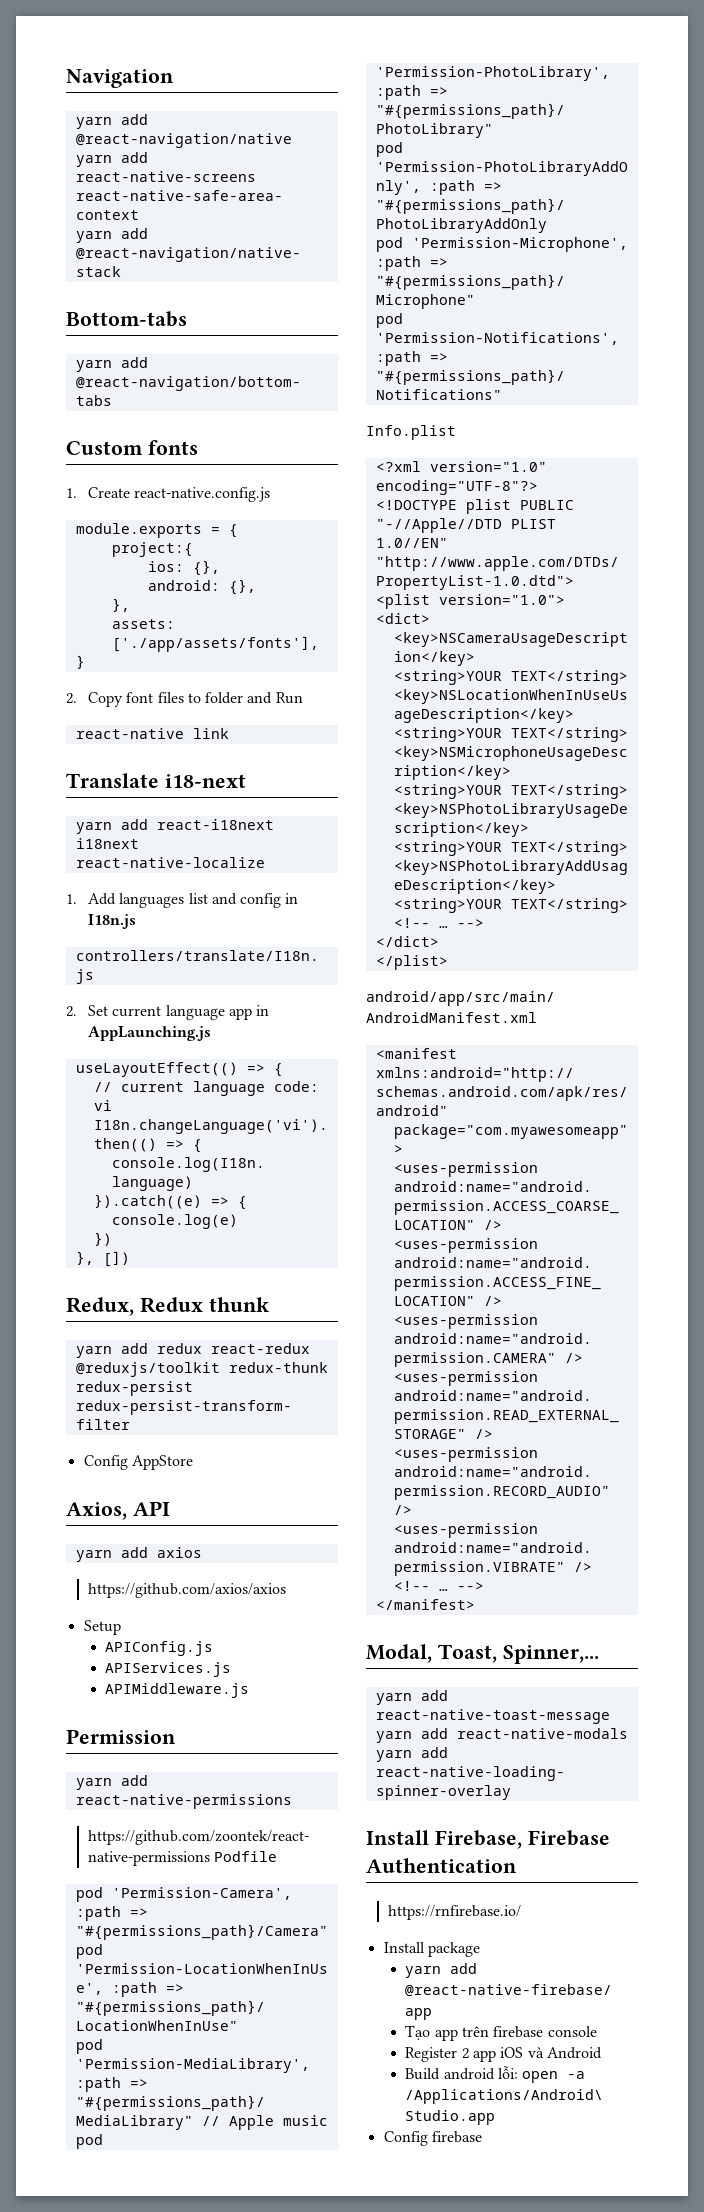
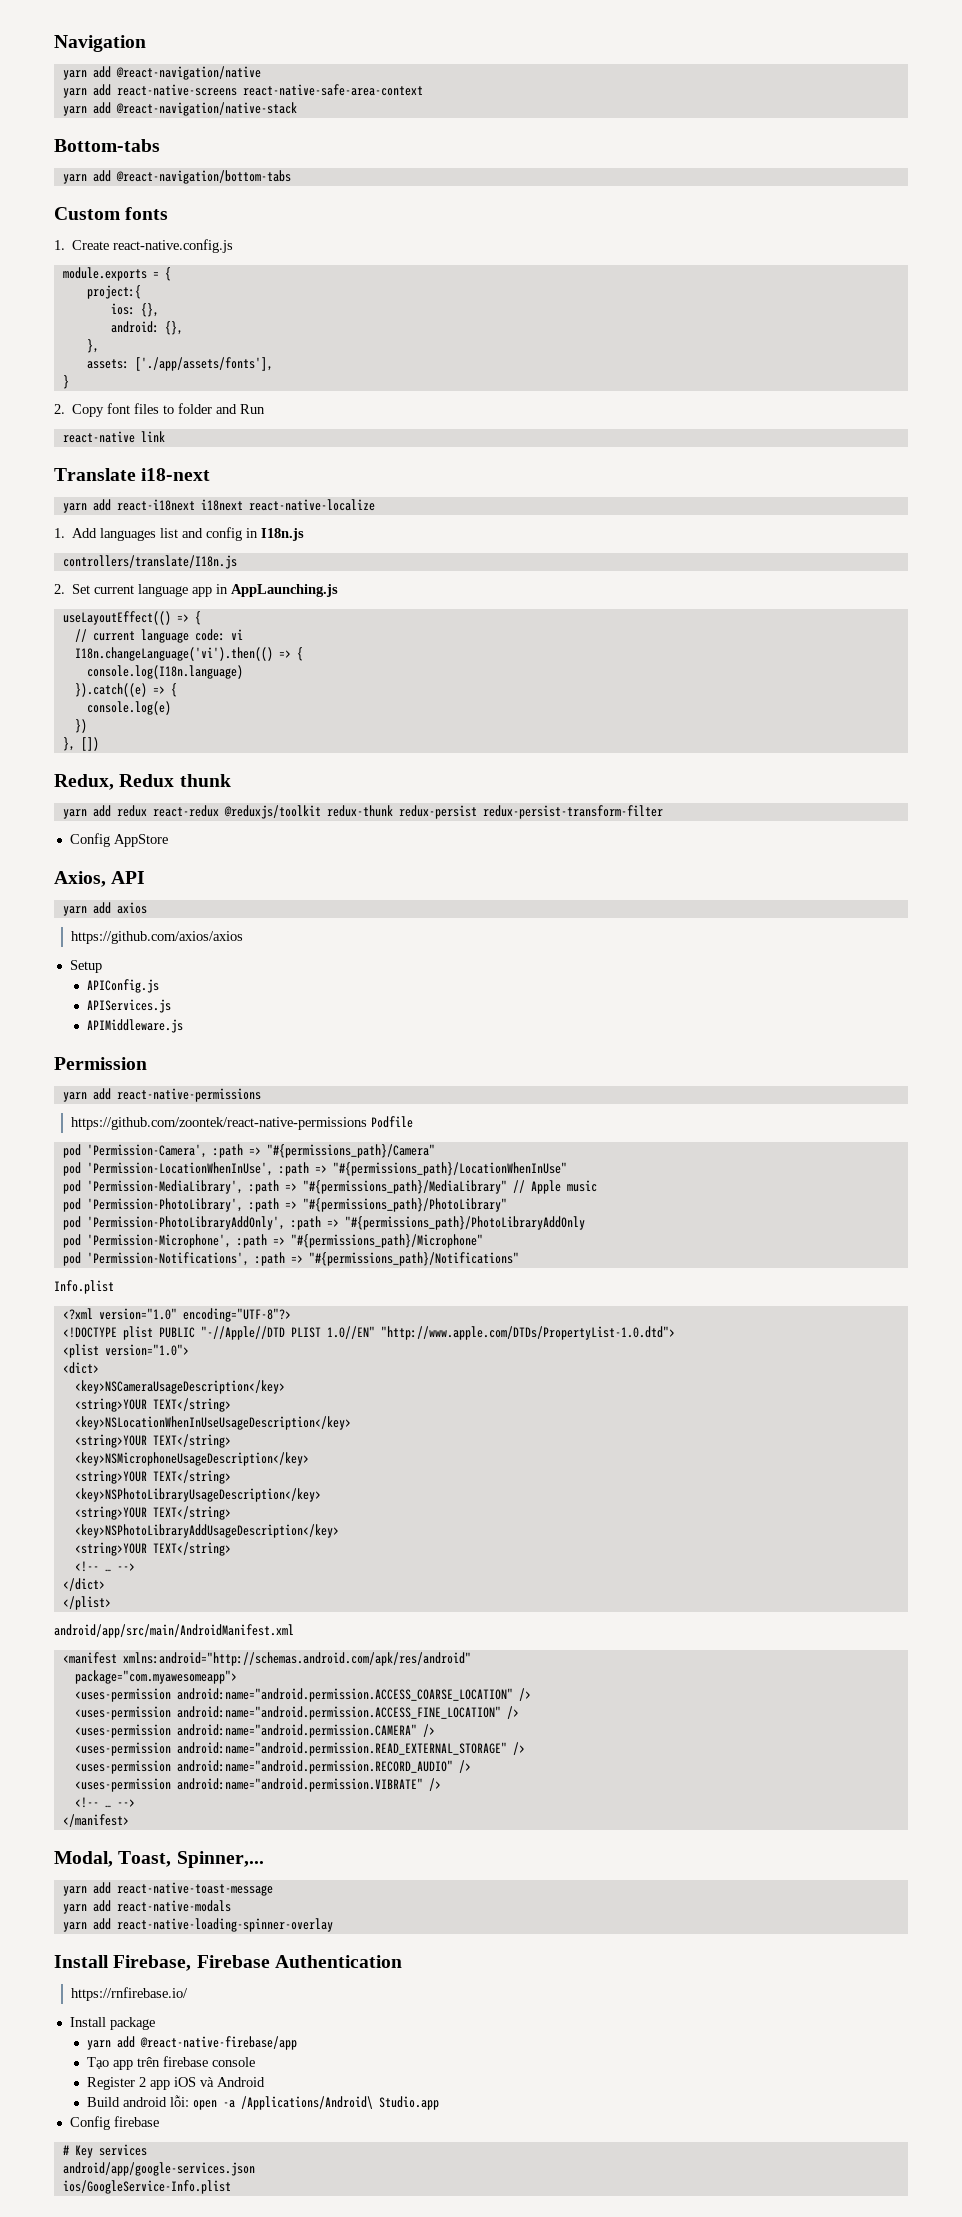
+ # Key services
+ android/app/google-services.json
+ ios/GoogleService-Info.plist

